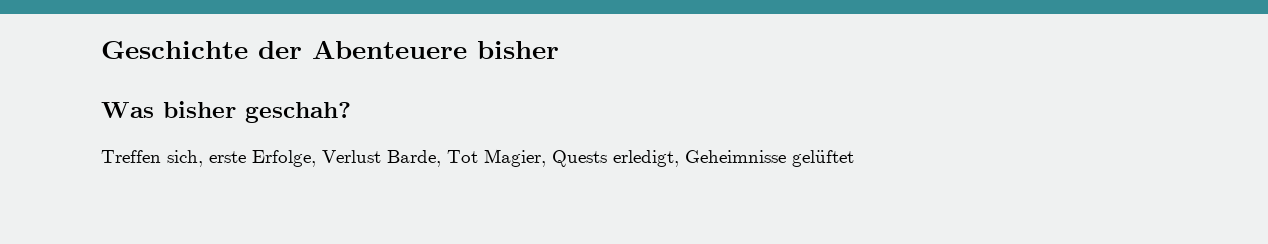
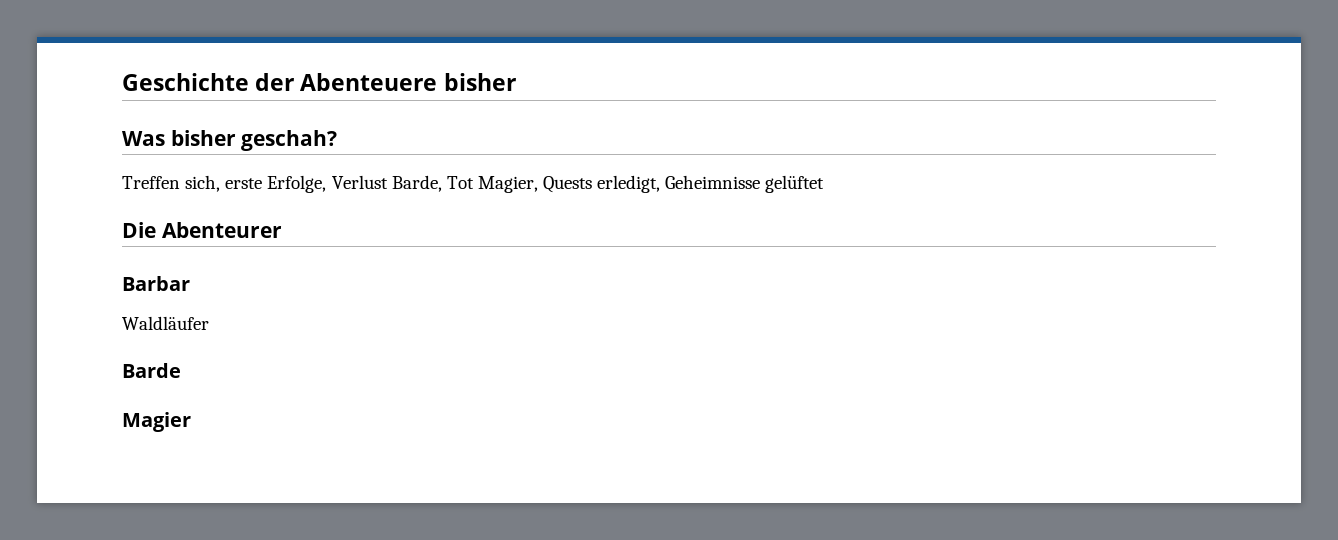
+ Die Abenteurer
+ Barbar
+ Waldläufer
+ Barde
+ Magier

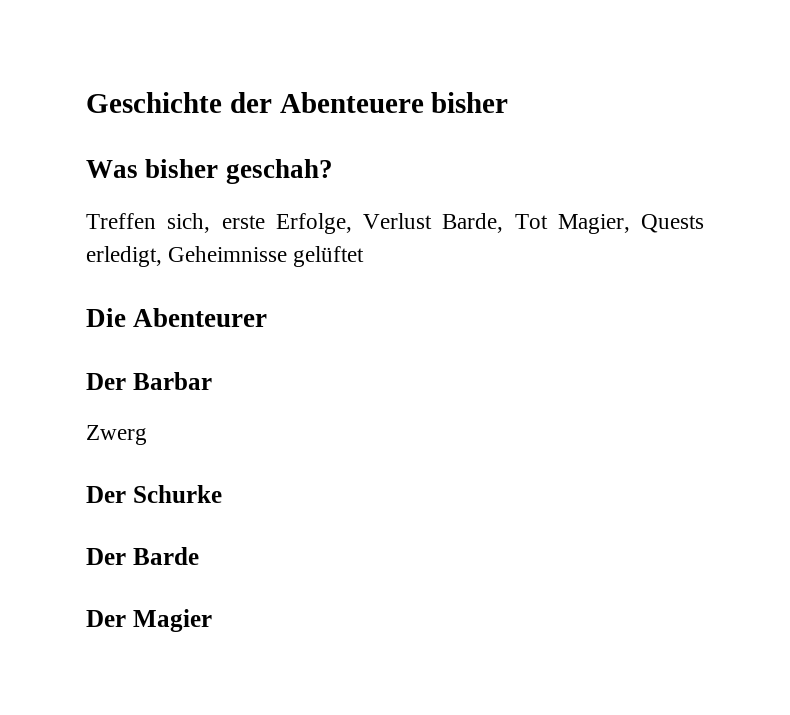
- Barbar
+ Der Barbar
- Waldläufer
- Barde
+ Zwerg
+ Der Schurke
+ Der Barde
- Magier
+ Der Magier

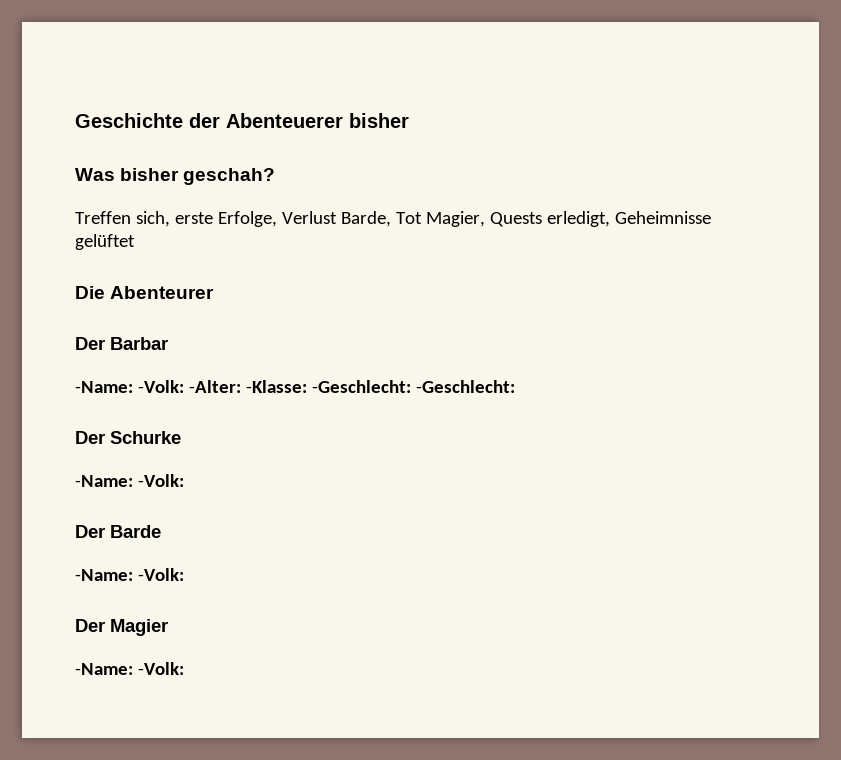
- Geschichte der Abenteuere bisher
+ Geschichte der Abenteuerer bisher
- Zwerg
+ -Name: -Volk: -Alter: -Klasse: -Geschlecht: -Geschlecht:
  Der Schurke
+ -Name: -Volk:
  Der Barde
+ -Name: -Volk:
  Der Magier
+ -Name: -Volk:

